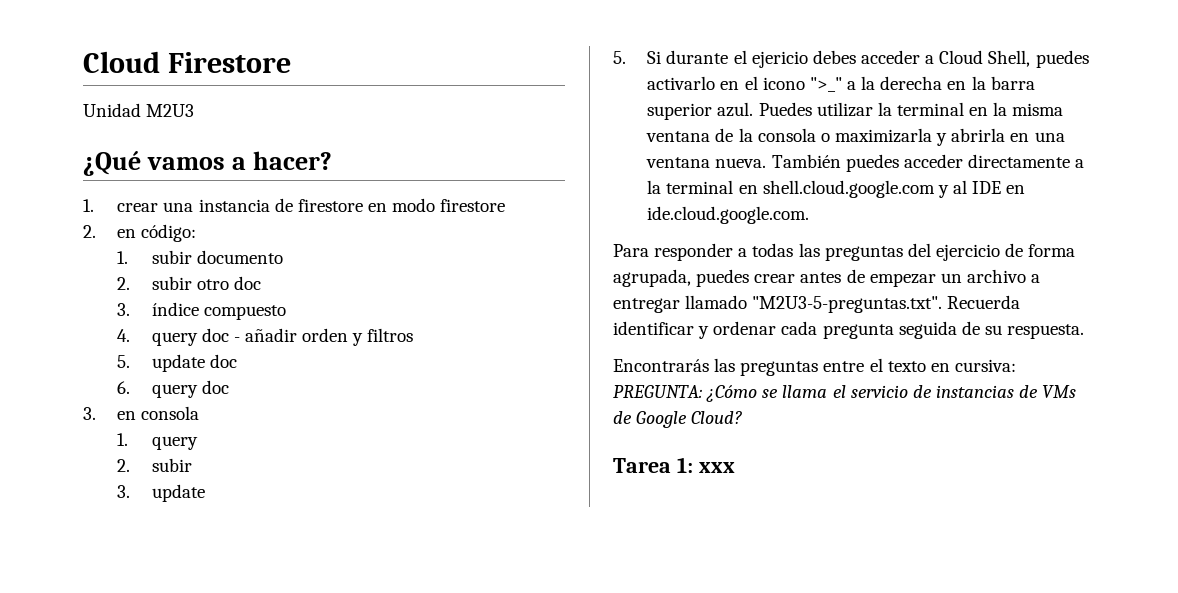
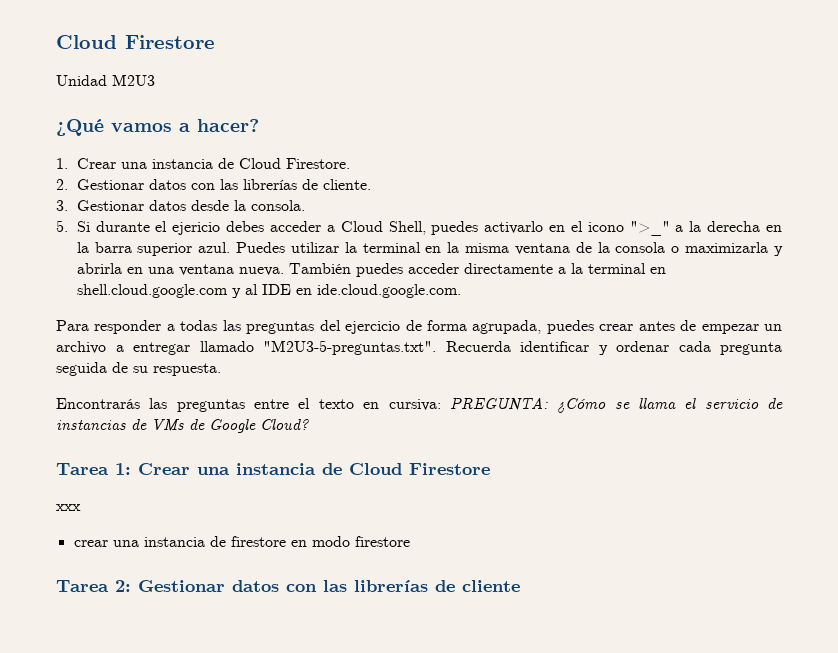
- 1. crear una instancia de firestore en modo firestore
- 2. en código:
- 1. subir documento
- 2. subir otro doc
- 3. índice compuesto
- 4. query doc - añadir orden y filtros
- 5. update doc
- 6. query doc
- 3. en consola
- 1. query
- 2. subir
- 3. update
+ 1. Crear una instancia de Cloud Firestore.
+ 2. Gestionar datos con las librerías de cliente.
+ 3. Gestionar datos desde la consola.
- Tarea 1: xxx
+ Tarea 1: Crear una instancia de Cloud Firestore
+ xxx
+ crear una instancia de firestore en modo firestore
+ Tarea 2: Gestionar datos con las librerías de cliente

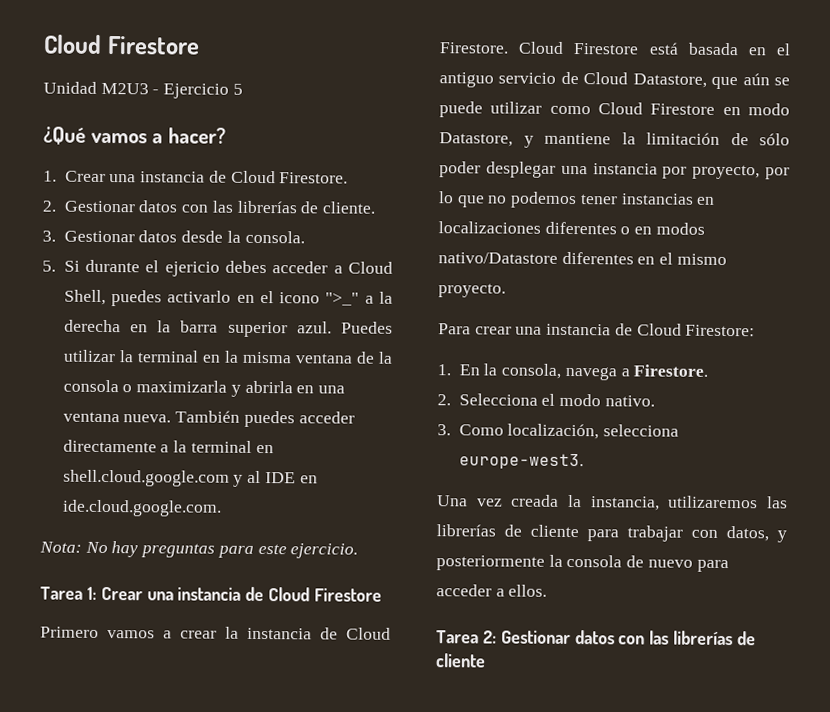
- Unidad M2U3
+ Unidad M2U3 - Ejercicio 5
- Para responder a todas las preguntas del ejercicio de forma agrupada, puedes crear antes de empezar un archivo a entregar llamado "M2U3-5-preguntas.txt". Recuerda identificar y ordenar cada pregunta seguida de su respuesta.
- Encontrarás las preguntas entre el texto en cursiva: PREGUNTA: ¿Cómo se llama el servicio de instancias de VMs de Google Cloud?
+ Nota: No hay preguntas para este ejercicio.
- xxx
- crear una instancia de firestore en modo firestore
+ Primero vamos a crear la instancia de Cloud Firestore. Cloud Firestore está basada en el antiguo servicio de Cloud Datastore, que aún se puede utilizar como Cloud Firestore en modo Datastore, y mantiene la limitación de sólo poder desplegar una instancia por proyecto, por lo que no podemos tener instancias en localizaciones diferentes o en modos nativo/Datastore diferentes en el mismo proyecto.
+ Para crear una instancia de Cloud Firestore:
+ 1. En la consola, navega a Firestore.
+ 2. Selecciona el modo nativo.
+ 3. Como localización, selecciona europe-west3.
+ Una vez creada la instancia, utilizaremos las librerías de cliente para trabajar con datos, y posteriormente la consola de nuevo para acceder a ellos.

